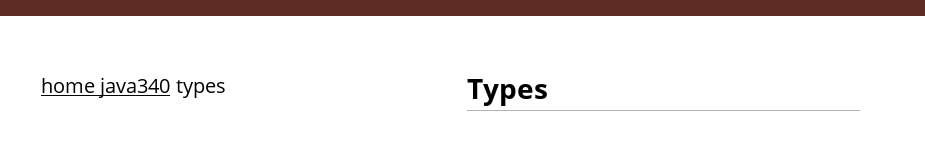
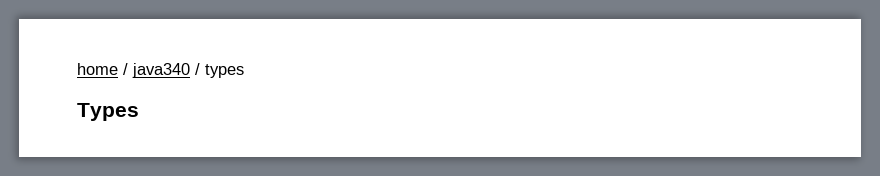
- home java340 types
+ home / java340 / types

